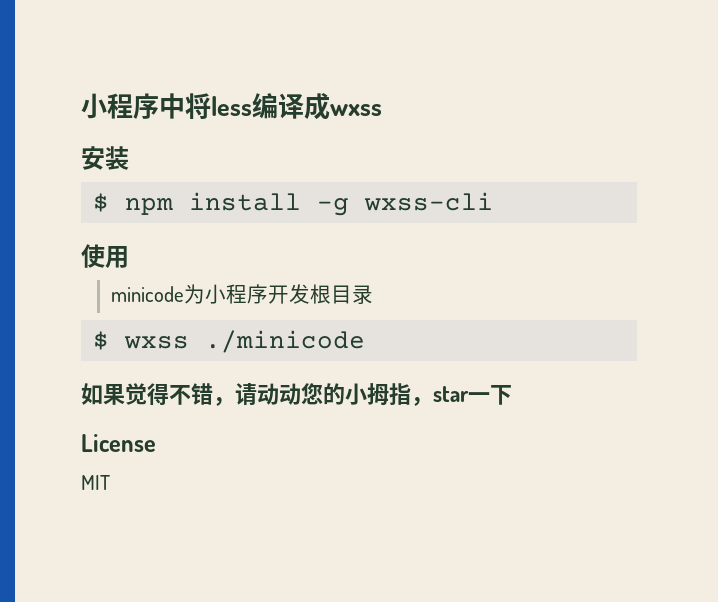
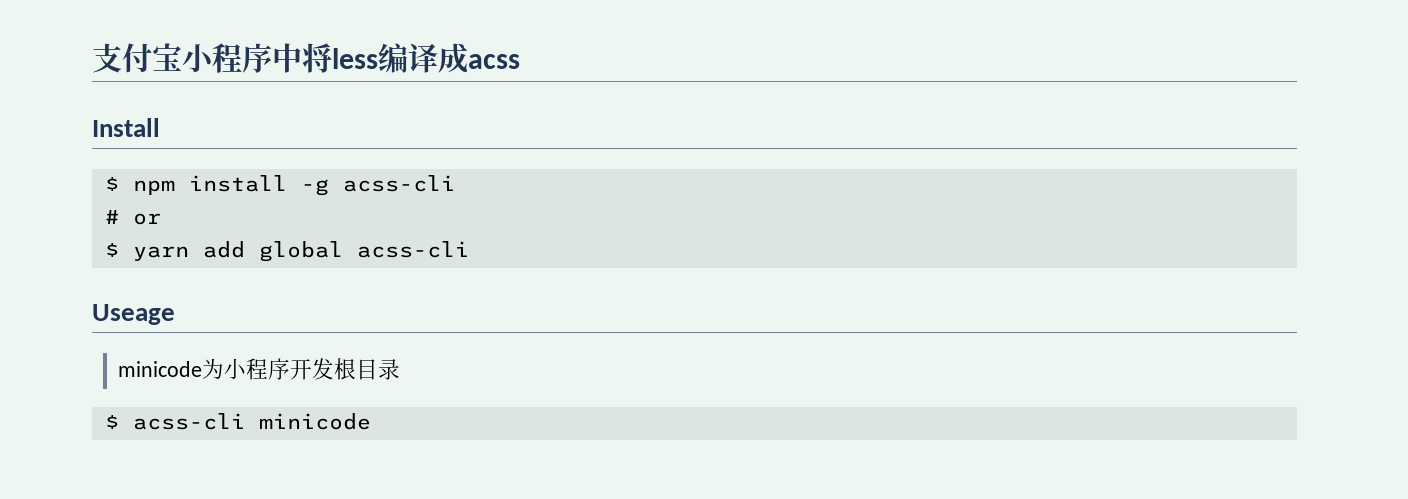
- 小程序中将less编译成wxss
- 安装
+ 支付宝小程序中将less编译成acss
+ Install
- $ npm install -g wxss-cli
- 使用
+ $ npm install -g acss-cli
+ # or
+ $ yarn add global acss-cli
+ Useage
- $ wxss ./minicode
- 如果觉得不错，请动动您的小拇指，star一下
- License
- MIT
+ $ acss-cli minicode

